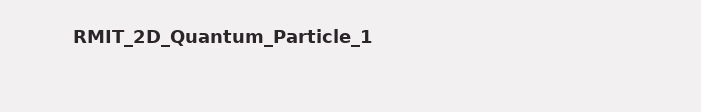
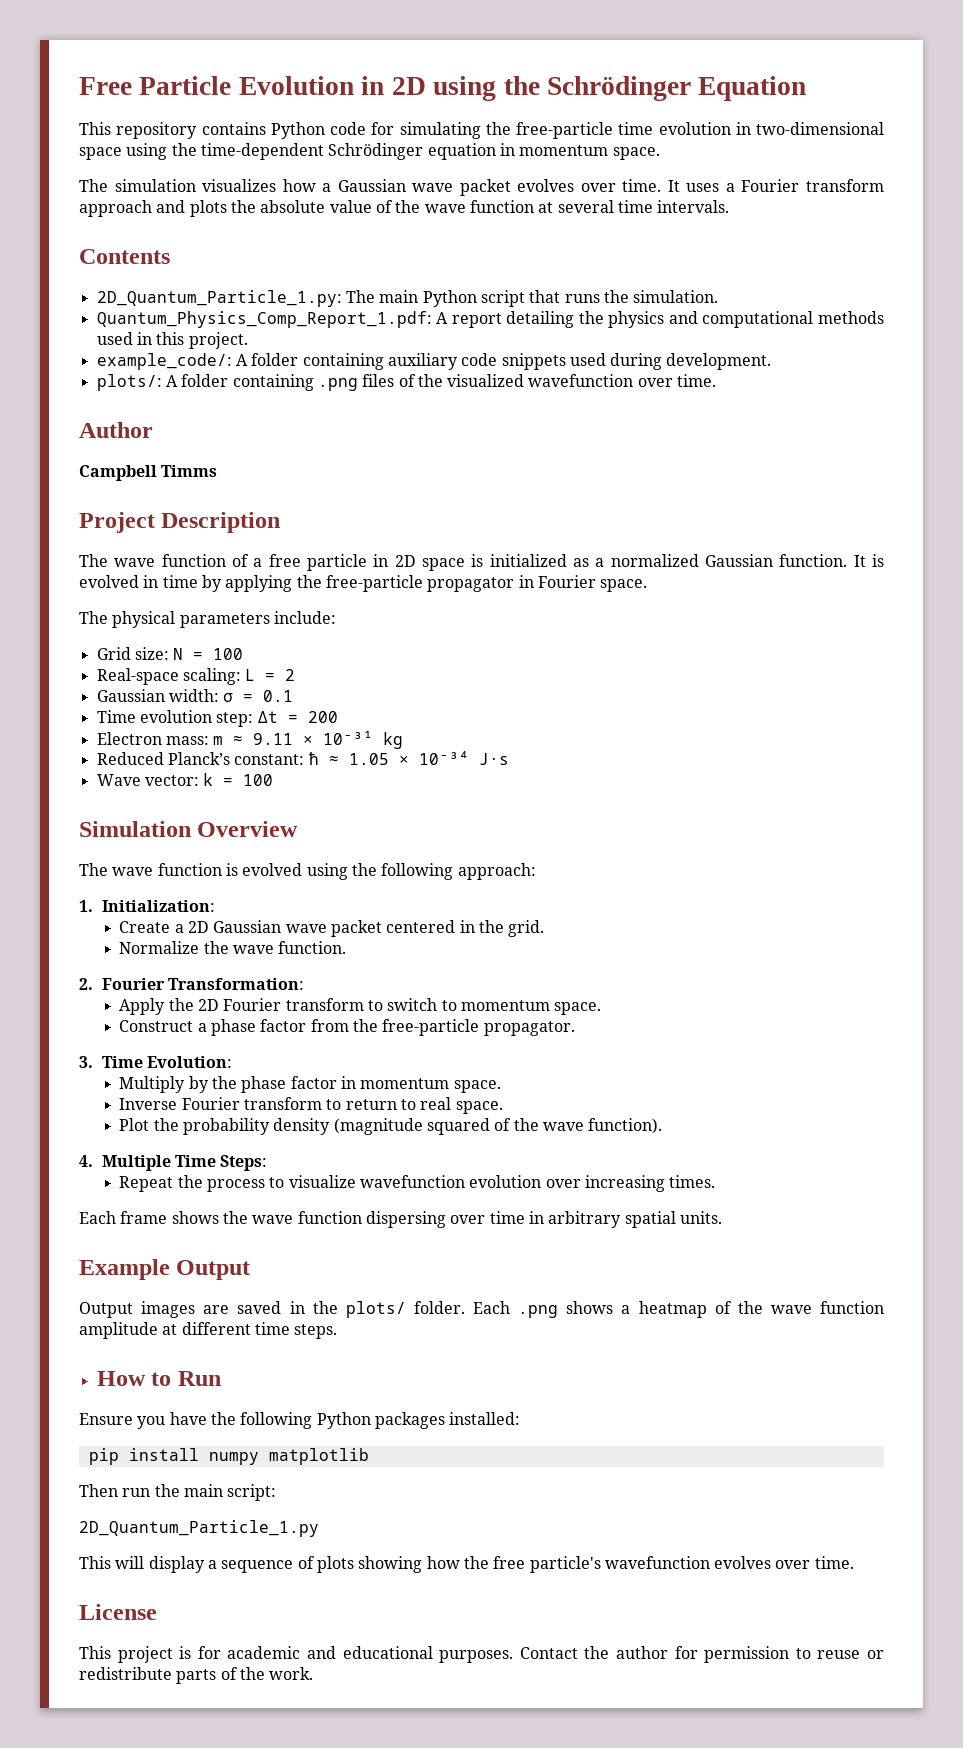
- RMIT_2D_Quantum_Particle_1
+ Free Particle Evolution in 2D using the Schrödinger Equation
+ This repository contains Python code for simulating the free-particle time evolution in two-dimensional space using the time-dependent Schrödinger equation in momentum space.
+ The simulation visualizes how a Gaussian wave packet evolves over time. It uses a Fourier transform approach and plots the absolute value of the wave function at several time intervals.
+ Contents
+ 2D_Quantum_Particle_1.py: The main Python script that runs the simulation.
+ Quantum_Physics_Comp_Report_1.pdf: A report detailing the physics and computational methods used in this project.
+ example_code/: A folder containing auxiliary code snippets used during development.
+ plots/: A folder containing .png files of the visualized wavefunction over time.
+ Author
+ Campbell Timms
+ Project Description
+ The wave function of a free particle in 2D space is initialized as a normalized Gaussian function. It is evolved in time by applying the free-particle propagator in Fourier space.
+ The physical parameters include:
+ Grid size: N = 100
+ Real-space scaling: L = 2
+ Gaussian width: σ = 0.1
+ Time evolution step: Δt = 200
+ Electron mass: m ≈ 9.11 × 10⁻³¹ kg
+ Reduced Planck’s constant: ħ ≈ 1.05 × 10⁻³⁴ J·s
+ Wave vector: k = 100
+ Simulation Overview
+ The wave function is evolved using the following approach:
+ 1. Initialization:
+ Create a 2D Gaussian wave packet centered in the grid.
+ Normalize the wave function.
+ 2. Fourier Transformation:
+ Apply the 2D Fourier transform to switch to momentum space.
+ Construct a phase factor from the free-particle propagator.
+ 3. Time Evolution:
+ Multiply by the phase factor in momentum space.
+ Inverse Fourier transform to return to real space.
+ Plot the probability density (magnitude squared of the wave function).
+ 4. Multiple Time Steps:
+ Repeat the process to visualize wavefunction evolution over increasing times.
+ Each frame shows the wave function dispersing over time in arbitrary spatial units.
+ Example Output
+ Output images are saved in the plots/ folder. Each .png shows a heatmap of the wave function amplitude at different time steps.
+ How to Run
+ Ensure you have the following Python packages installed:
+ pip install numpy matplotlib
+ Then run the main script:
+ 2D_Quantum_Particle_1.py
+ This will display a sequence of plots showing how the free particle's wavefunction evolves over time.
+ License
+ This project is for academic and educational purposes. Contact the author for permission to reuse or redistribute parts of the work.

